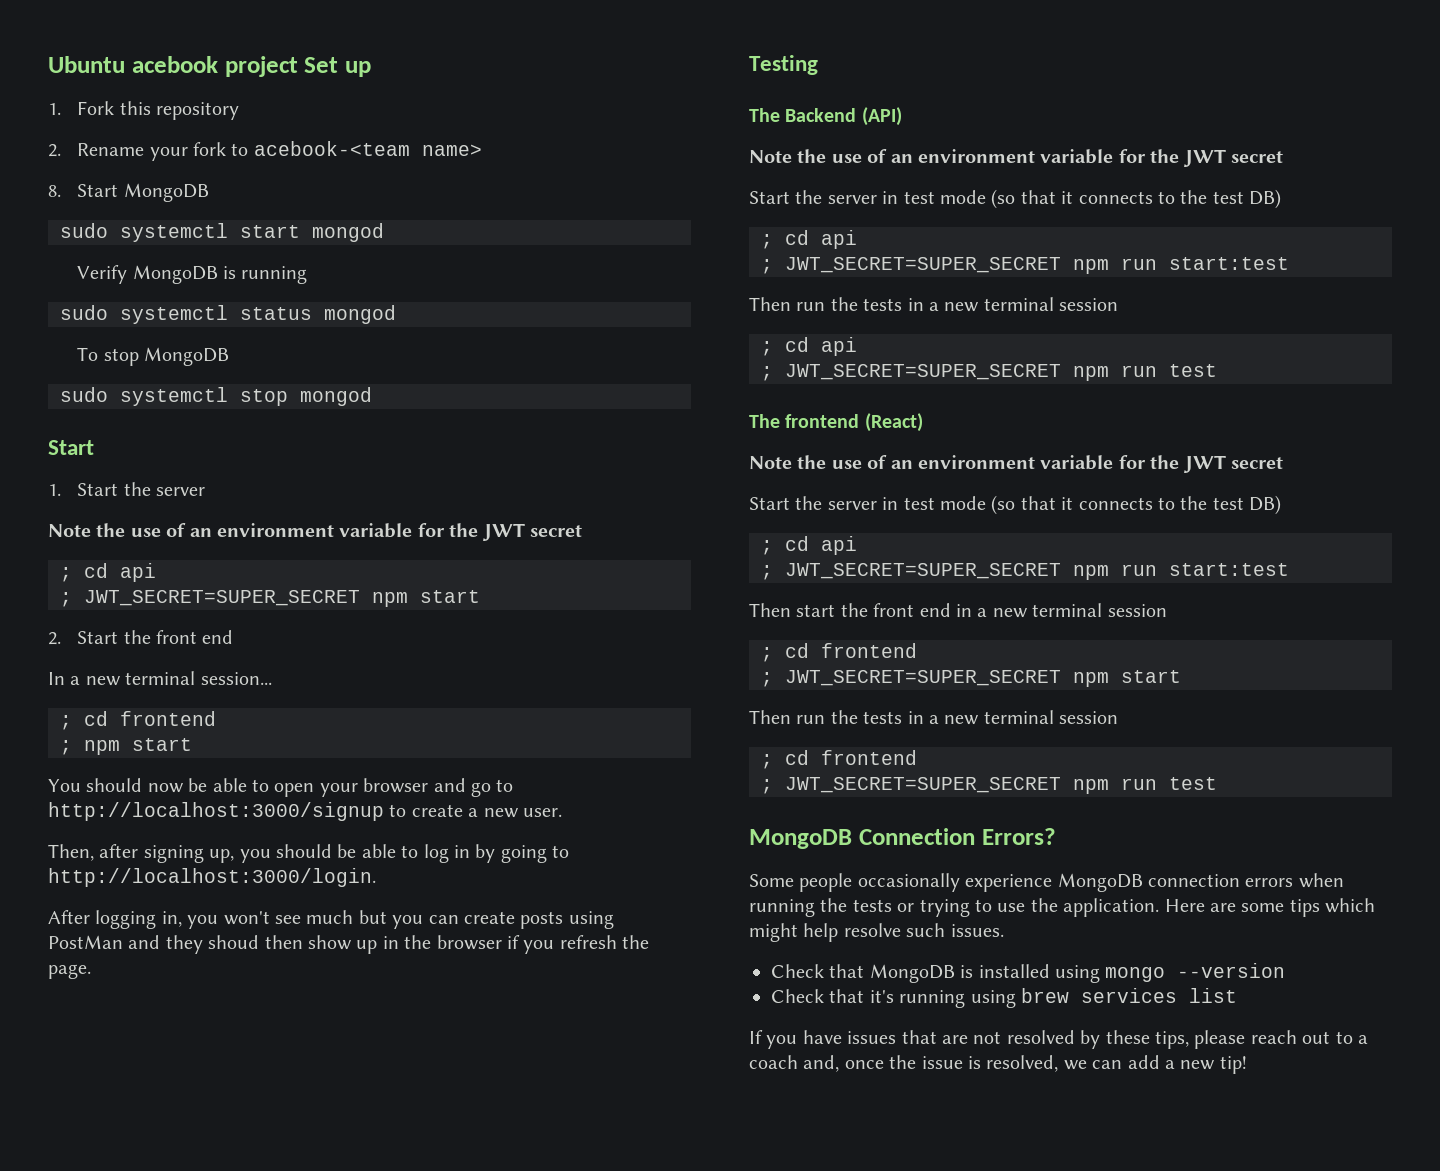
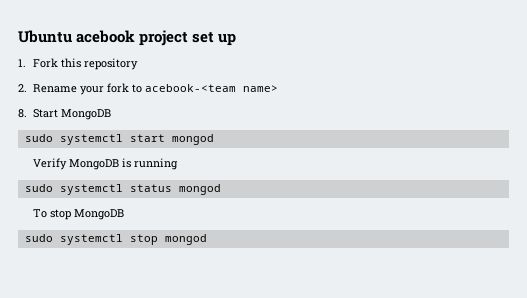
- Ubuntu acebook project Set up
+ Ubuntu acebook project set up
  sudo systemctl stop mongod
- Start
- 1. Start the server
- Note the use of an environment variable for the JWT secret
- ; cd api
- ; JWT_SECRET=SUPER_SECRET npm start
- 2. Start the front end
- In a new terminal session...
- ; cd frontend
- ; npm start
- You should now be able to open your browser and go to http://localhost:3000/signup to create a new user.
- Then, after signing up, you should be able to log in by going to http://localhost:3000/login.
- After logging in, you won't see much but you can create posts using PostMan and they shoud then show up in the browser if you refresh the page.
- Testing
- The Backend (API)
- Note the use of an environment variable for the JWT secret
- Start the server in test mode (so that it connects to the test DB)
- ; cd api
- ; JWT_SECRET=SUPER_SECRET npm run start:test
- Then run the tests in a new terminal session
- ; cd api
- ; JWT_SECRET=SUPER_SECRET npm run test
- The frontend (React)
- Note the use of an environment variable for the JWT secret
- Start the server in test mode (so that it connects to the test DB)
- ; cd api
- ; JWT_SECRET=SUPER_SECRET npm run start:test
- Then start the front end in a new terminal session
- ; cd frontend
- ; JWT_SECRET=SUPER_SECRET npm start
- Then run the tests in a new terminal session
- ; cd frontend
- ; JWT_SECRET=SUPER_SECRET npm run test
- MongoDB Connection Errors?
- Some people occasionally experience MongoDB connection errors when running the tests or trying to use the application. Here are some tips which might help resolve such issues.
- Check that MongoDB is installed using mongo --version
- Check that it's running using brew services list
- If you have issues that are not resolved by these tips, please reach out to a coach and, once the issue is resolved, we can add a new tip!

